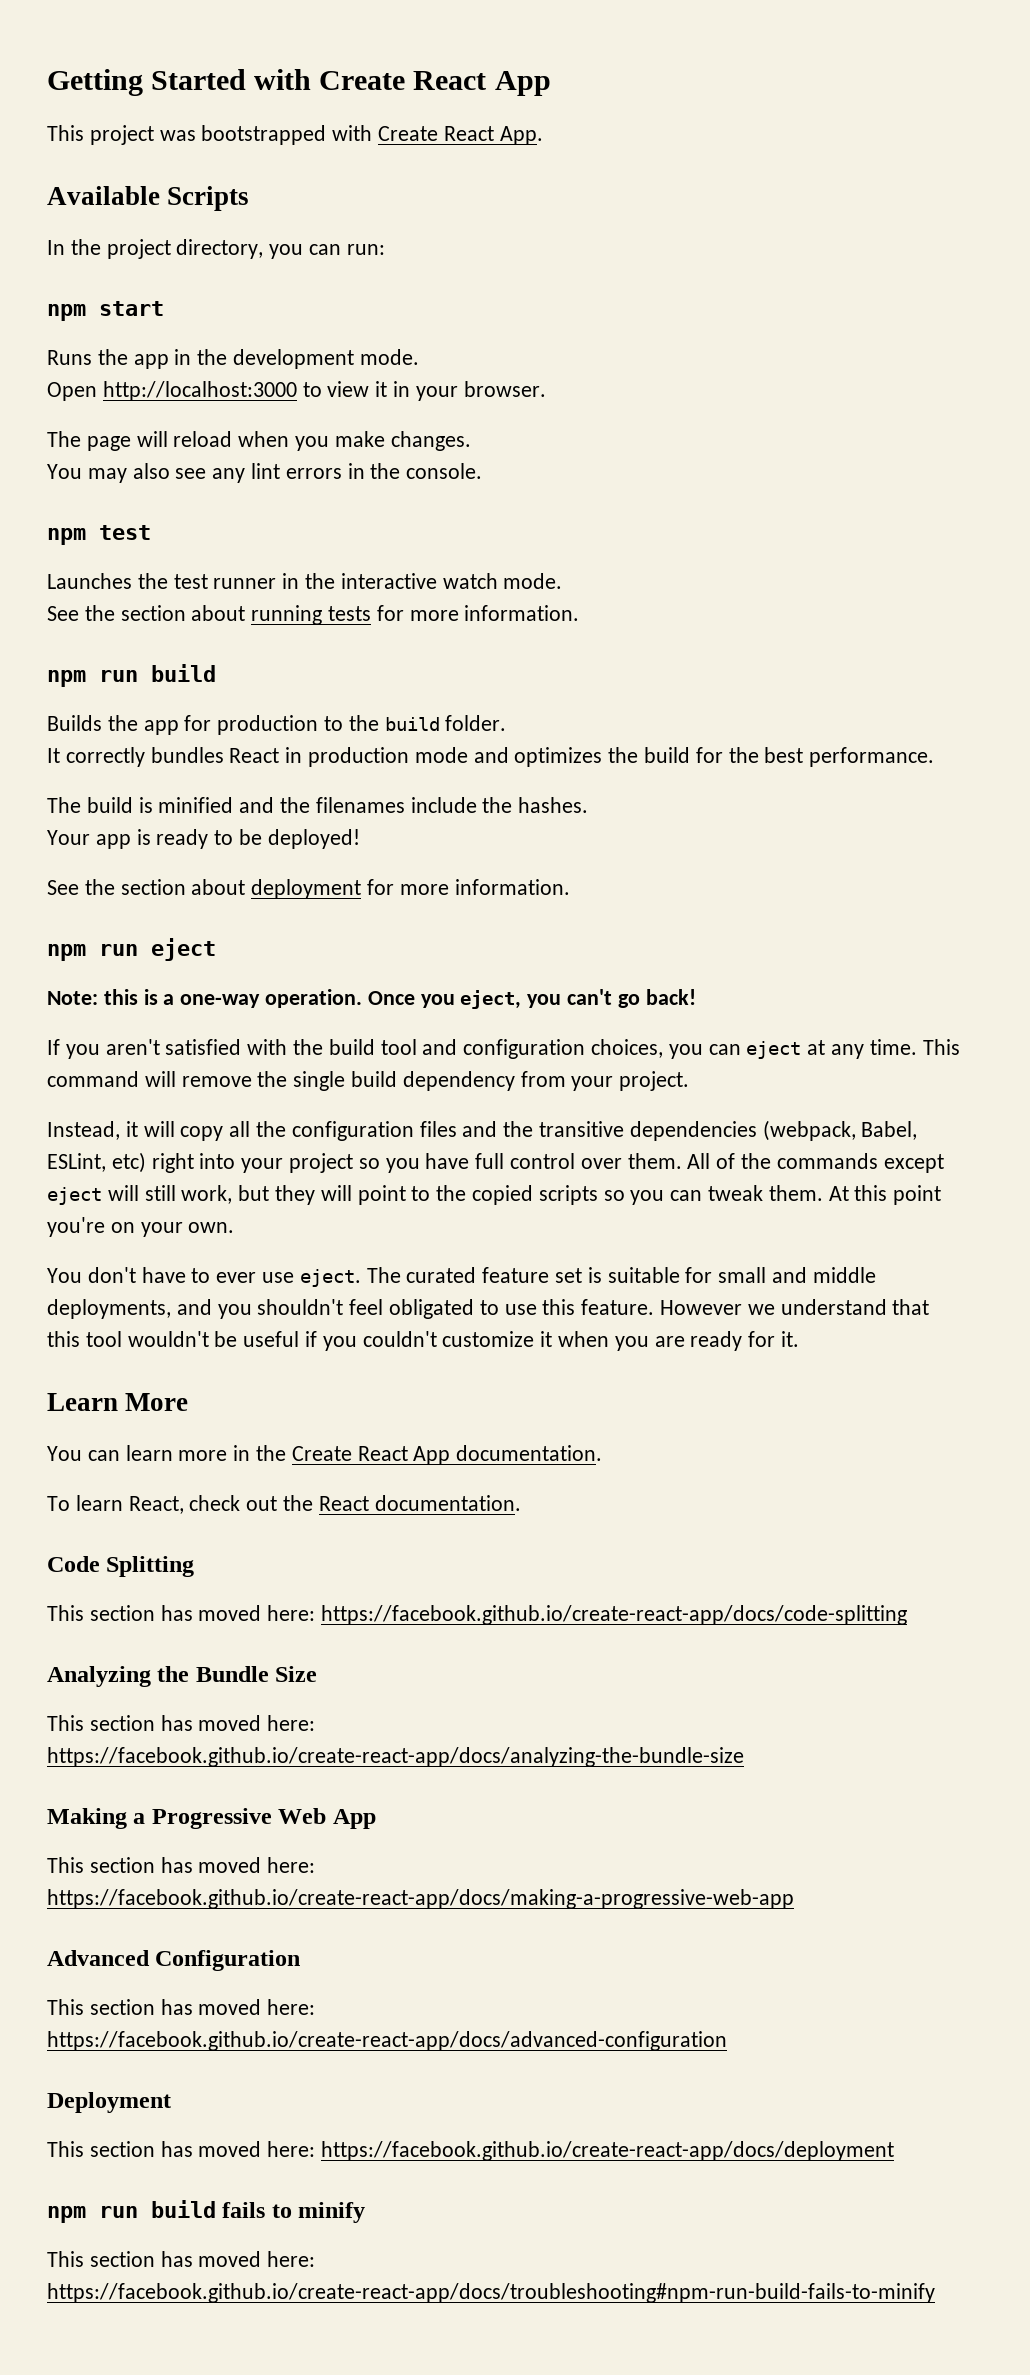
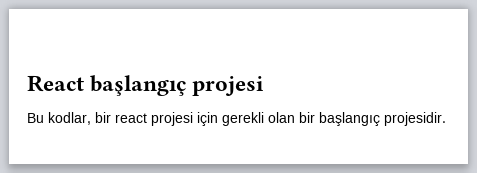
- Getting Started with Create React App
- This project was bootstrapped with Create React App.
- Available Scripts
- In the project directory, you can run:
- npm start
- Runs the app in the development mode.
- Open http://localhost:3000 to view it in your browser.
- The page will reload when you make changes.
- You may also see any lint errors in the console.
- npm test
- Launches the test runner in the interactive watch mode.
- See the section about running tests for more information.
- npm run build
- Builds the app for production to the build folder.
- It correctly bundles React in production mode and optimizes the build for the best performance.
- The build is minified and the filenames include the hashes.
- Your app is ready to be deployed!
- See the section about deployment for more information.
- npm run eject
- Note: this is a one-way operation. Once you eject, you can't go back!
- If you aren't satisfied with the build tool and configuration choices, you can eject at any time. This command will remove the single build dependency from your project.
- Instead, it will copy all the configuration files and the transitive dependencies (webpack, Babel, ESLint, etc) right into your project so you have full control over them. All of the commands except eject will still work, but they will point to the copied scripts so you can tweak them. At this point you're on your own.
- You don't have to ever use eject. The curated feature set is suitable for small and middle deployments, and you shouldn't feel obligated to use this feature. However we understand that this tool wouldn't be useful if you couldn't customize it when you are ready for it.
- Learn More
- You can learn more in the Create React App documentation.
- To learn React, check out the React documentation.
- Code Splitting
- This section has moved here: https://facebook.github.io/create-react-app/docs/code-splitting
- Analyzing the Bundle Size
- This section has moved here: https://facebook.github.io/create-react-app/docs/analyzing-the-bundle-size
- Making a Progressive Web App
- This section has moved here: https://facebook.github.io/create-react-app/docs/making-a-progressive-web-app
- Advanced Configuration
- This section has moved here: https://facebook.github.io/create-react-app/docs/advanced-configuration
- Deployment
- This section has moved here: https://facebook.github.io/create-react-app/docs/deployment
- npm run build fails to minify
- This section has moved here: https://facebook.github.io/create-react-app/docs/troubleshooting#npm-run-build-fails-to-minify
+ React başlangıç projesi
+ Bu kodlar, bir react projesi için gerekli olan bir başlangıç projesidir.

